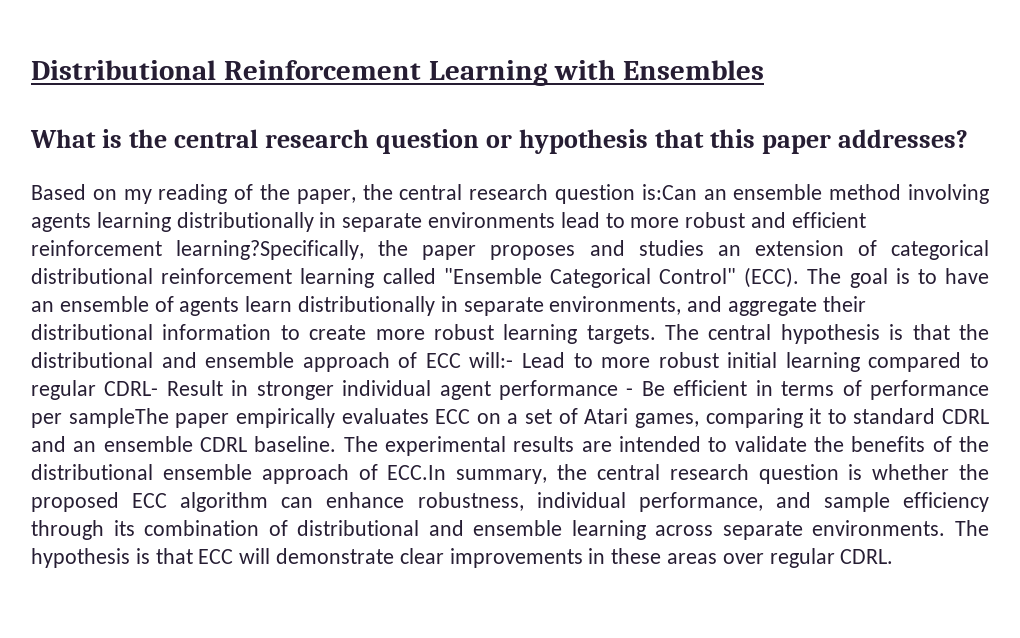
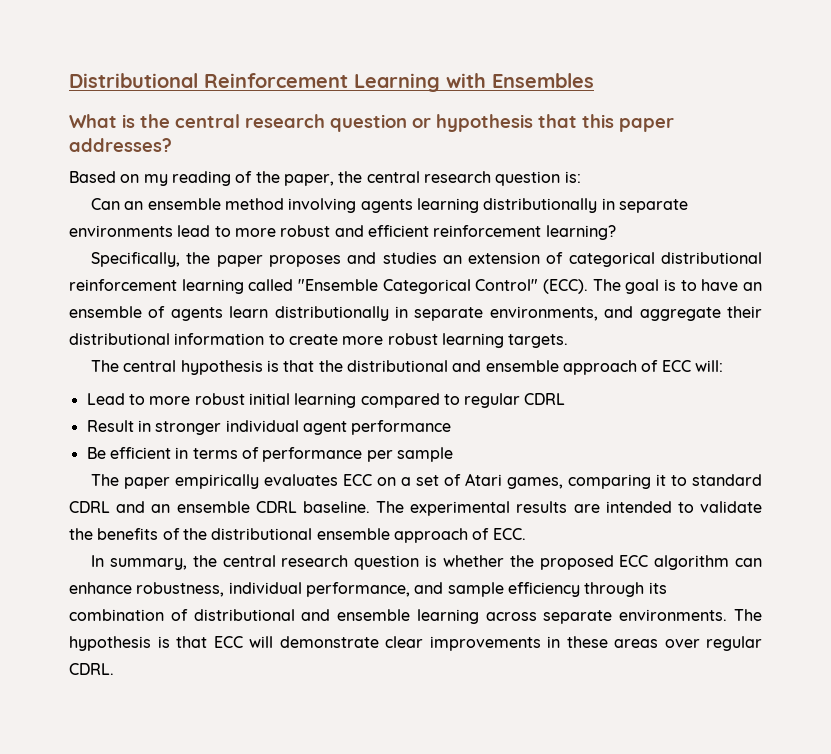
- Based on my reading of the paper, the central research question is:Can an ensemble method involving agents learning distributionally in separate environments lead to more robust and efficient reinforcement learning?Specifically, the paper proposes and studies an extension of categorical distributional reinforcement learning called "Ensemble Categorical Control" (ECC).
+ Based on my reading of the paper, the central research question is:
+ Can an ensemble method involving agents learning distributionally in separate environments lead to more robust and efficient reinforcement learning?
+ Specifically, the paper proposes and studies an extension of categorical distributional reinforcement learning called "Ensemble Categorical Control" (ECC).
- The goal is to have an ensemble of agents learn distributionally in separate environments, and aggregate their distributional information to create more robust learning targets. The central hypothesis is that the distributional and ensemble approach of ECC will:- Lead to more robust initial learning compared to regular CDRL- Result in stronger individual agent performance - Be efficient in terms of performance per sampleThe paper empirically evaluates ECC on a set of Atari games, comparing it to standard CDRL and an ensemble CDRL baseline.
+ The goal is to have an ensemble of agents learn distributionally in separate environments, and aggregate their distributional information to create more robust learning targets.
+ The central hypothesis is that the distributional and ensemble approach of ECC will:
+ Lead to more robust initial learning compared to regular CDRL
+ Result in stronger individual agent performance
+ Be efficient in terms of performance per sample
+ The paper empirically evaluates ECC on a set of Atari games, comparing it to standard CDRL and an ensemble CDRL baseline.
- The experimental results are intended to validate the benefits of the distributional ensemble approach of ECC.In summary, the central research question is whether the proposed ECC algorithm can enhance robustness, individual performance, and sample efficiency through its combination of distributional and ensemble learning across separate environments.
+ The experimental results are intended to validate the benefits of the distributional ensemble approach of ECC.
+ In summary, the central research question is whether the proposed ECC algorithm can enhance robustness, individual performance, and sample efficiency through its combination of distributional and ensemble learning across separate environments.

